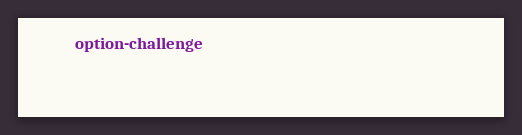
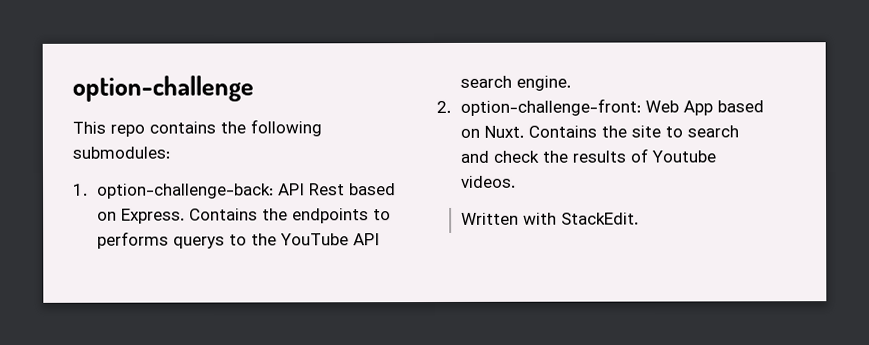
+ This repo contains the following submodules:
+ 1. option-challenge-back: API Rest based on Express. Contains the endpoints to performs querys to the YouTube API search engine.
+ 2. option-challenge-front: Web App based on Nuxt. Contains the site to search and check the results of Youtube videos.
+ Written with StackEdit.

